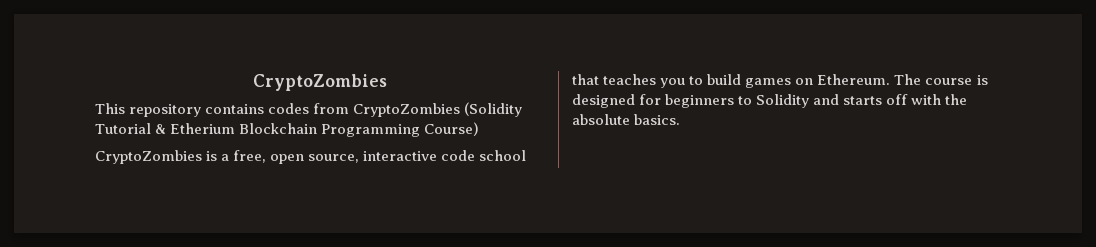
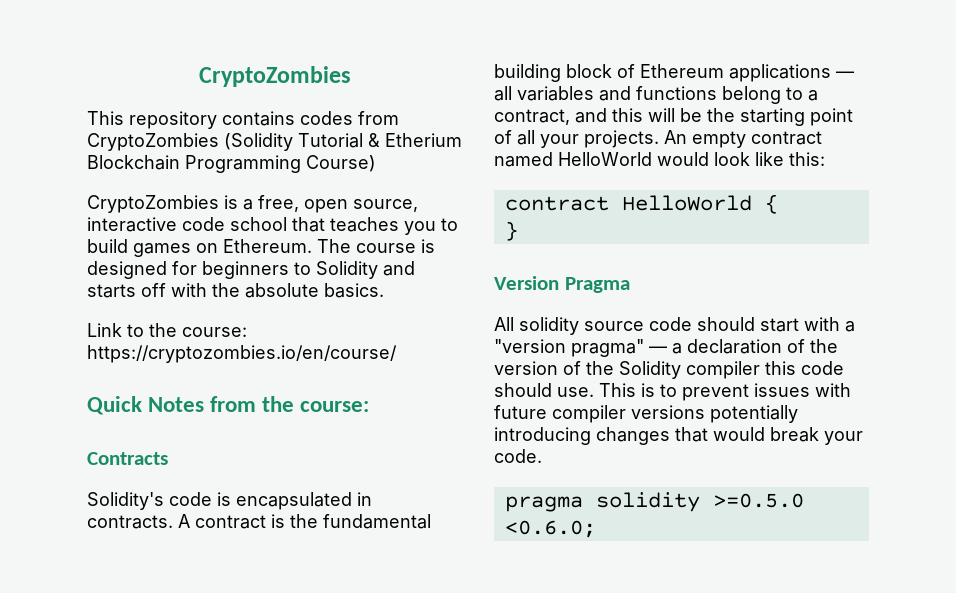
+ Link to the course: https://cryptozombies.io/en/course/
+ Quick Notes from the course:
+ Contracts
+ Solidity's code is encapsulated in contracts. A contract is the fundamental building block of Ethereum applications — all variables and functions belong to a contract, and this will be the starting point of all your projects. An empty contract named HelloWorld would look like this:
+ contract HelloWorld {
+ }
+ Version Pragma
+ All solidity source code should start with a "version pragma" — a declaration of the version of the Solidity compiler this code should use. This is to prevent issues with future compiler versions potentially introducing changes that would break your code.
+ pragma solidity >=0.5.0 <0.6.0;

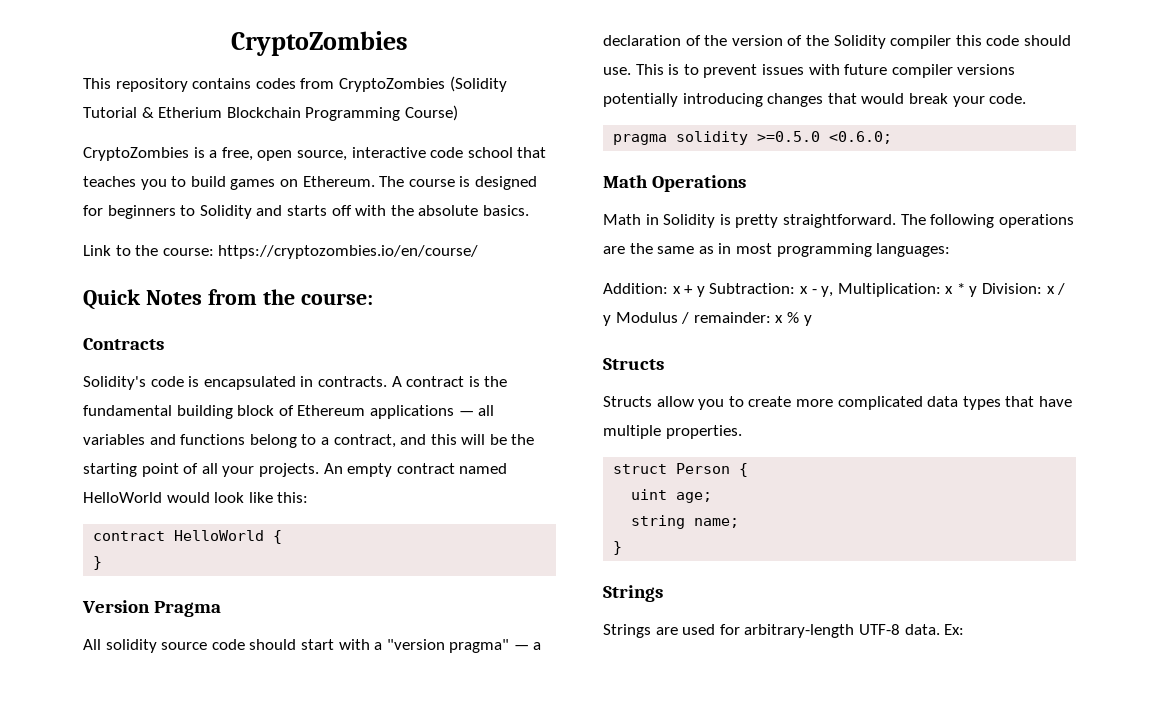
+ Math Operations
+ Math in Solidity is pretty straightforward. The following operations are the same as in most programming languages:
+ Addition: x + y Subtraction: x - y, Multiplication: x * y Division: x / y Modulus / remainder: x % y
+ Structs
+ Structs allow you to create more complicated data types that have multiple properties.
+ struct Person {
+ uint age;
+ string name;
+ }
+ Strings
+ Strings are used for arbitrary-length UTF-8 data. Ex:

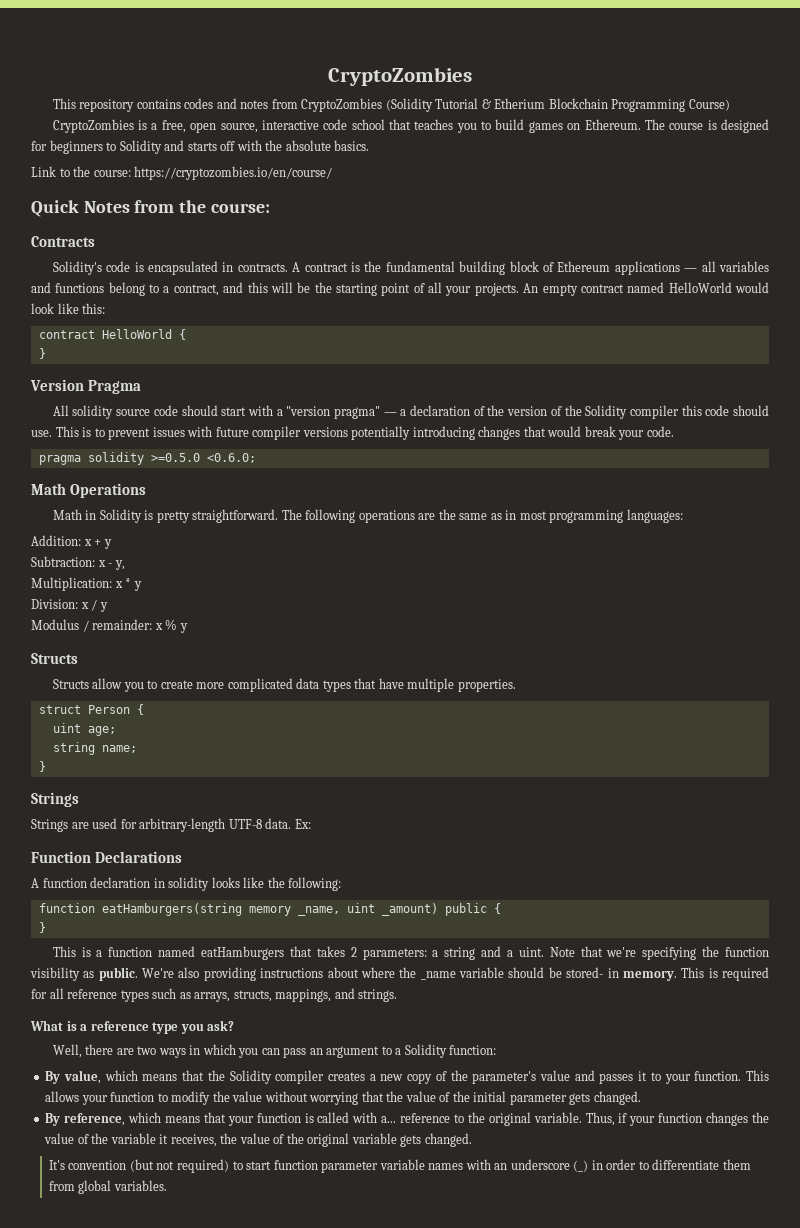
- This repository contains codes from CryptoZombies (Solidity Tutorial & Etherium Blockchain Programming Course)
+ This repository contains codes and notes from CryptoZombies (Solidity Tutorial & Etherium Blockchain Programming Course)
- Addition: x + y Subtraction: x - y, Multiplication: x * y Division: x / y Modulus / remainder: x % y
+ Addition: x + y
+ Subtraction: x - y,
+ Multiplication: x * y
+ Division: x / y
+ Modulus / remainder: x % y
+ Function Declarations
+ A function declaration in solidity looks like the following:
+ function eatHamburgers(string memory _name, uint _amount) public {
+ }
+ This is a function named eatHamburgers that takes 2 parameters: a string and a uint. Note that we're specifying the function visibility as public. We're also providing instructions about where the _name variable should be stored- in memory. This is required for all reference types such as arrays, structs, mappings, and strings.
+ What is a reference type you ask?
+ Well, there are two ways in which you can pass an argument to a Solidity function:
+ By value, which means that the Solidity compiler creates a new copy of the parameter's value and passes it to your function. This allows your function to modify the value without worrying that the value of the initial parameter gets changed.
+ By reference, which means that your function is called with a... reference to the original variable. Thus, if your function changes the value of the variable it receives, the value of the original variable gets changed.
+ It's convention (but not required) to start function parameter variable names with an underscore (_) in order to differentiate them from global variables.

